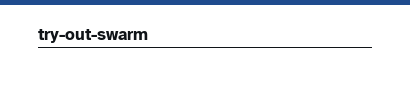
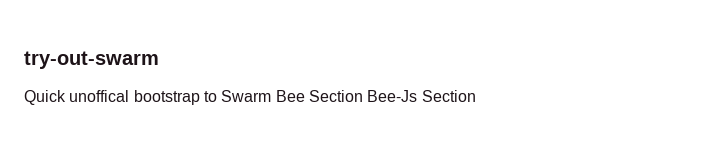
+ Quick unoffical bootstrap to Swarm Bee Section Bee-Js Section

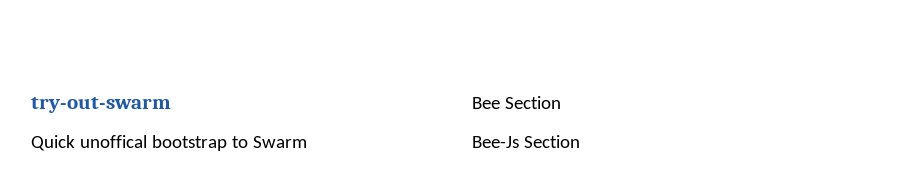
- Quick unoffical bootstrap to Swarm Bee Section Bee-Js Section
+ Quick unoffical bootstrap to Swarm
+ Bee Section
+ Bee-Js Section

